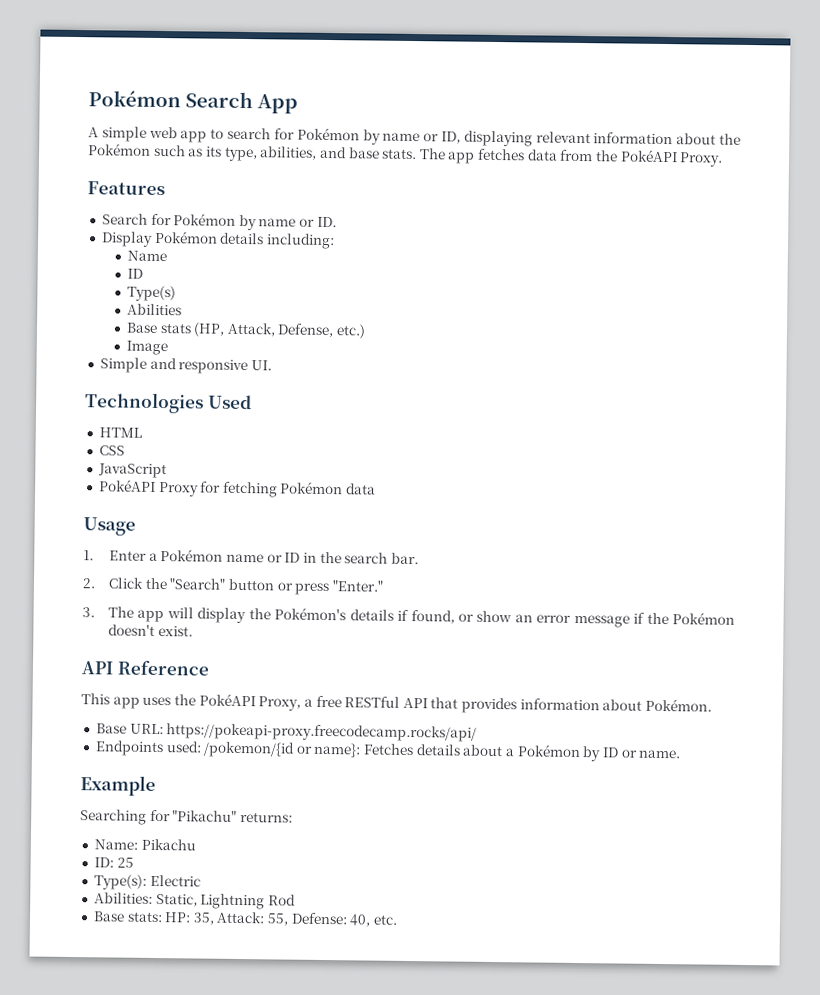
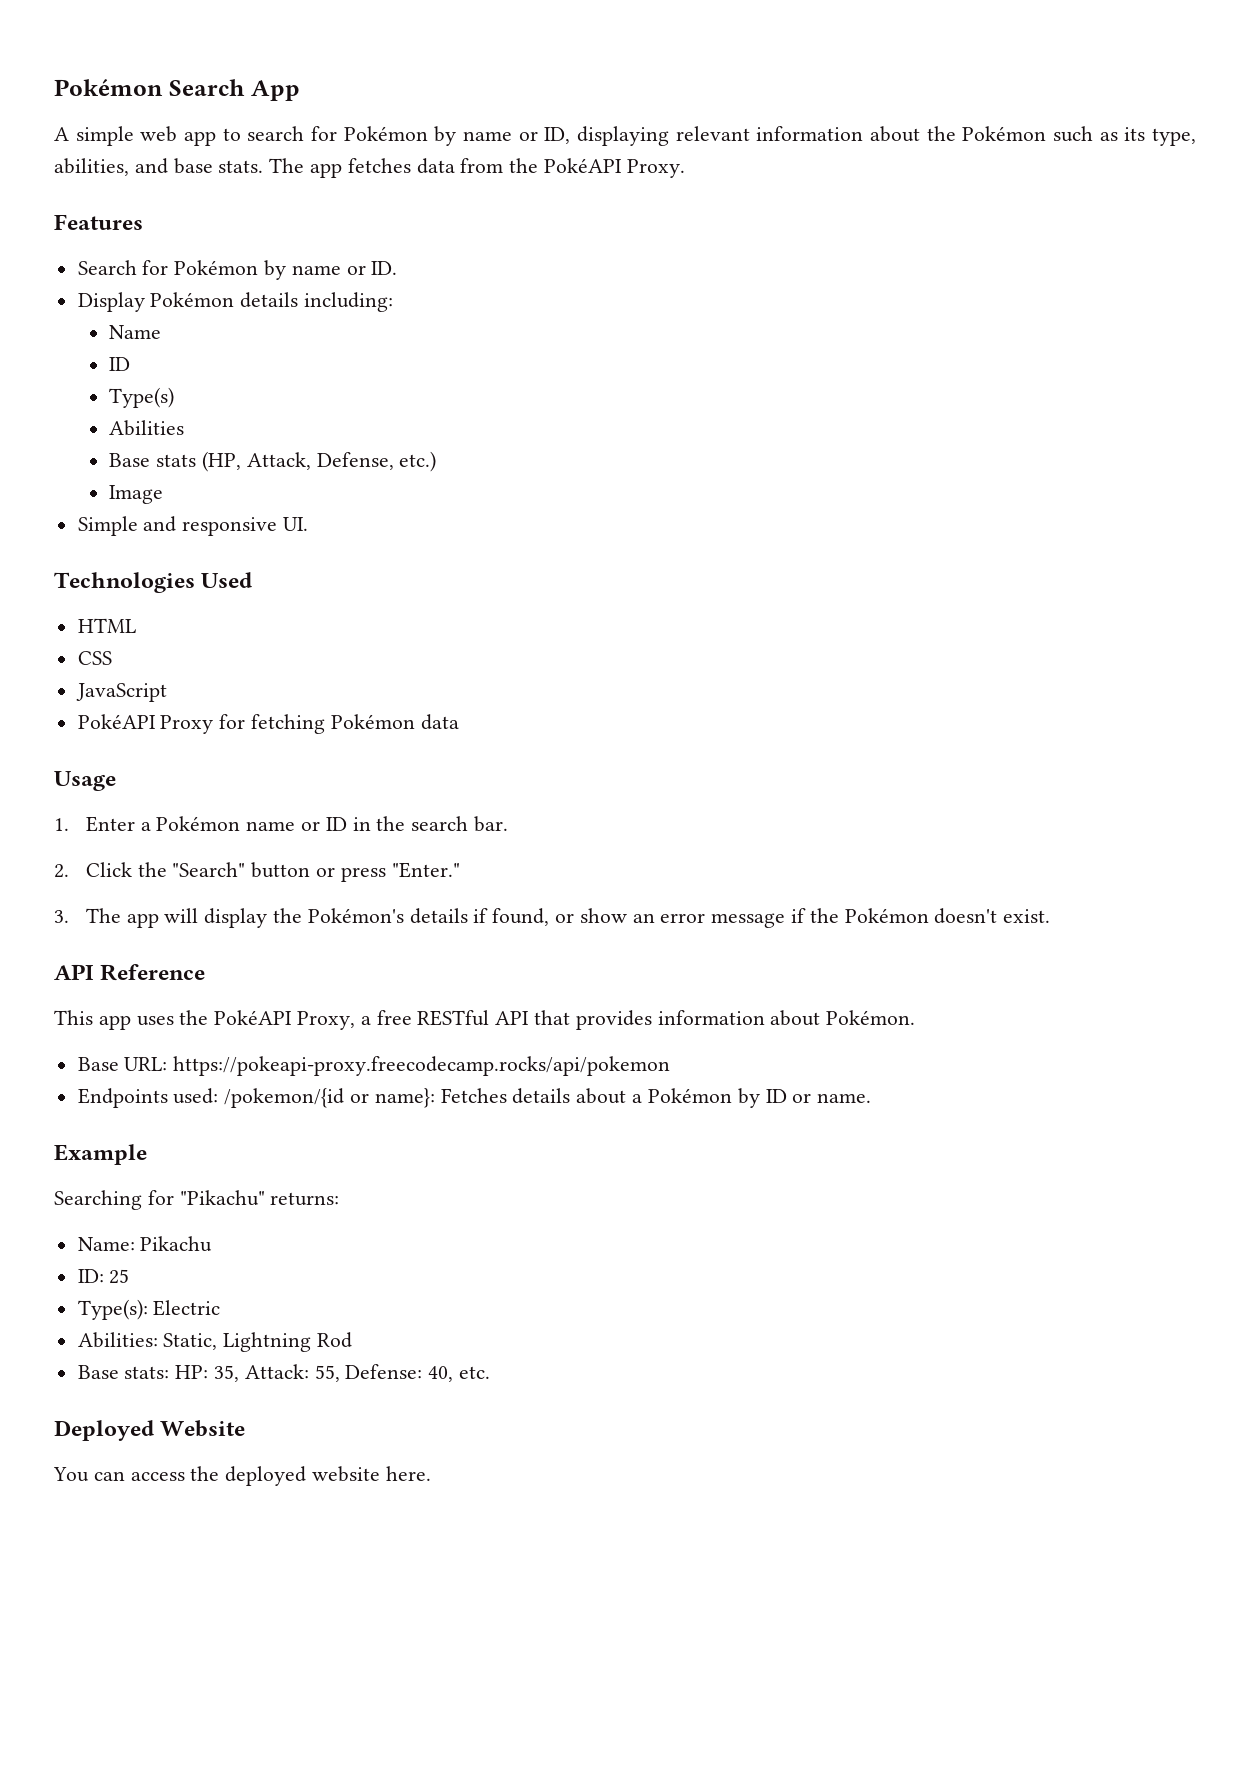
- Base URL: https://pokeapi-proxy.freecodecamp.rocks/api/
+ Base URL: https://pokeapi-proxy.freecodecamp.rocks/api/pokemon
+ Deployed Website
+ You can access the deployed website here.

